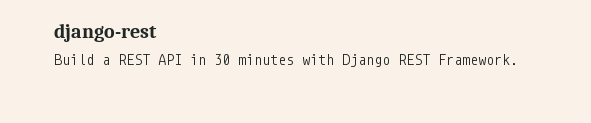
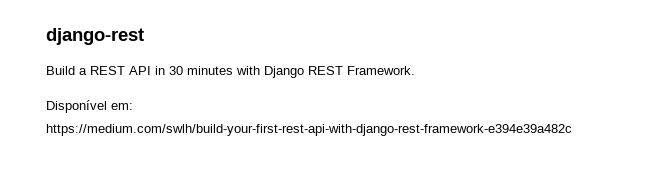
+ Disponível em: https://medium.com/swlh/build-your-first-rest-api-with-django-rest-framework-e394e39a482c

